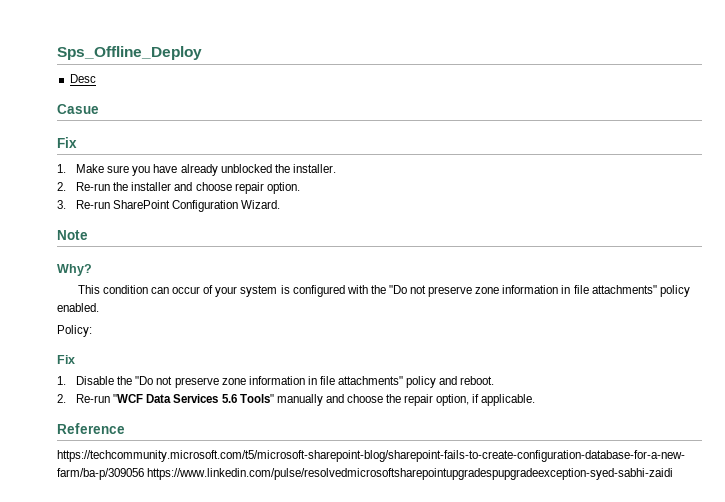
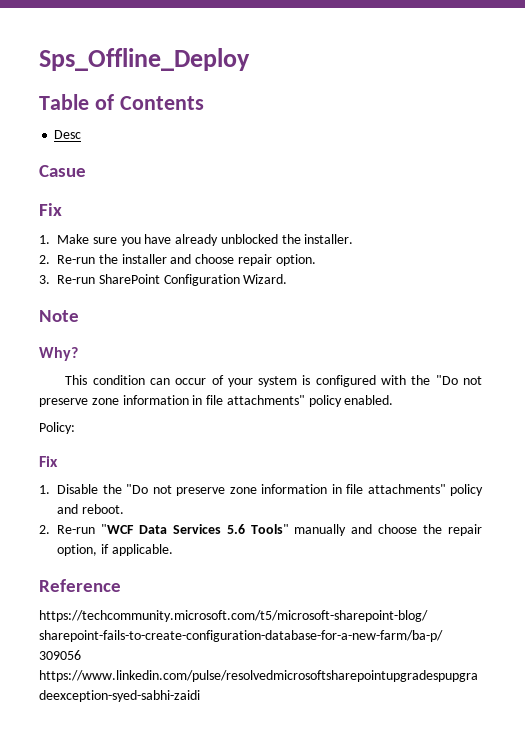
+ Table of Contents

